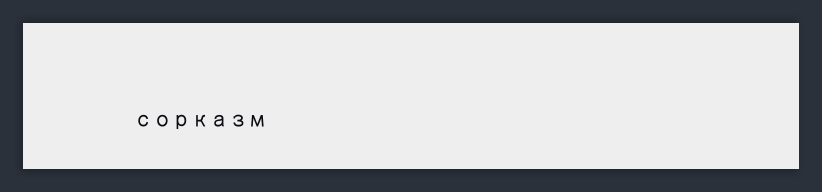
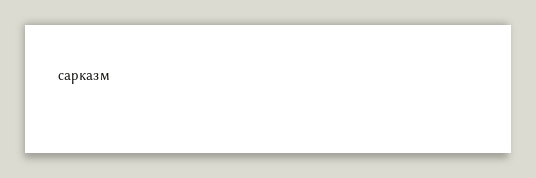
- сорказм
+ сарказм

